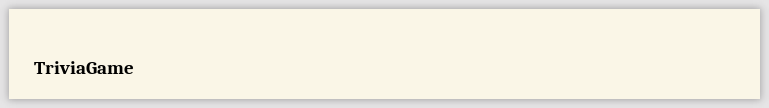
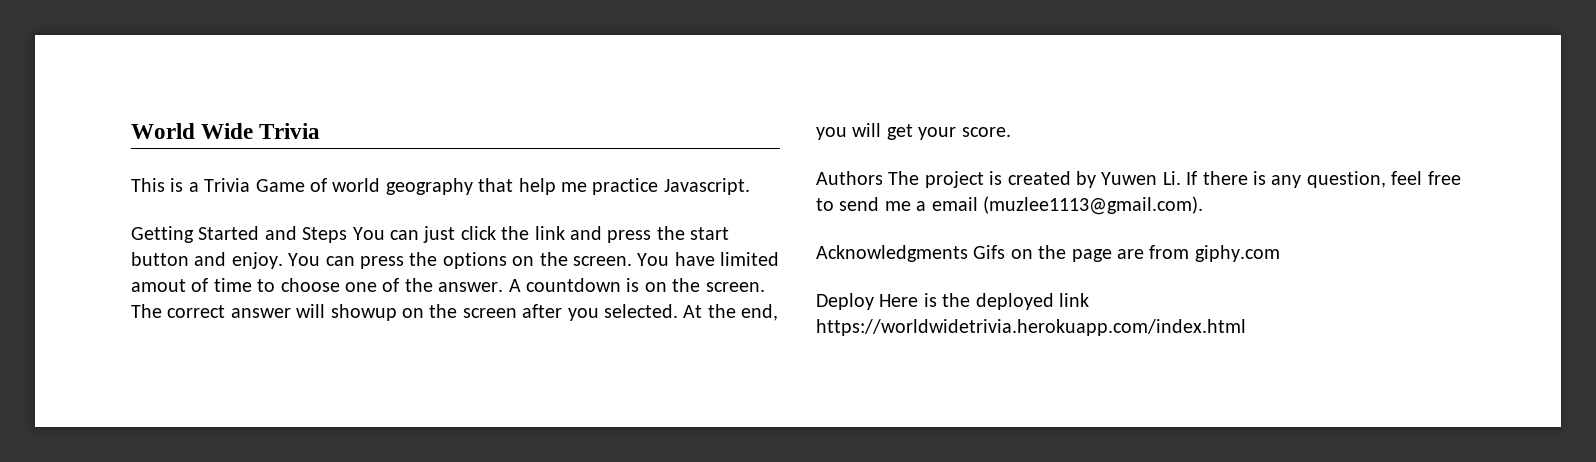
- TriviaGame
+ World Wide Trivia
+ This is a Trivia Game of world geography that help me practice Javascript.
+ Getting Started and Steps You can just click the link and press the start button and enjoy. You can press the options on the screen. You have limited amout of time to choose one of the answer. A countdown is on the screen. The correct answer will showup on the screen after you selected. At the end, you will get your score.
+ Authors The project is created by Yuwen Li. If there is any question, feel free to send me a email (muzlee1113@gmail.com).
+ Acknowledgments Gifs on the page are from giphy.com
+ Deploy Here is the deployed link https://worldwidetrivia.herokuapp.com/index.html

